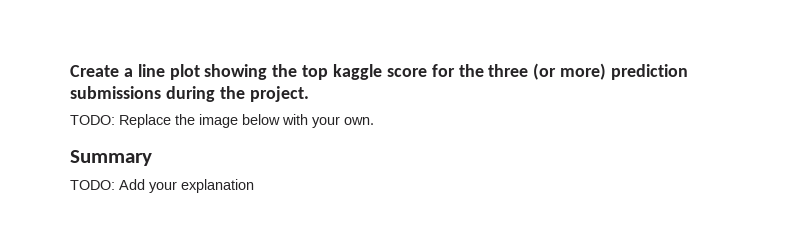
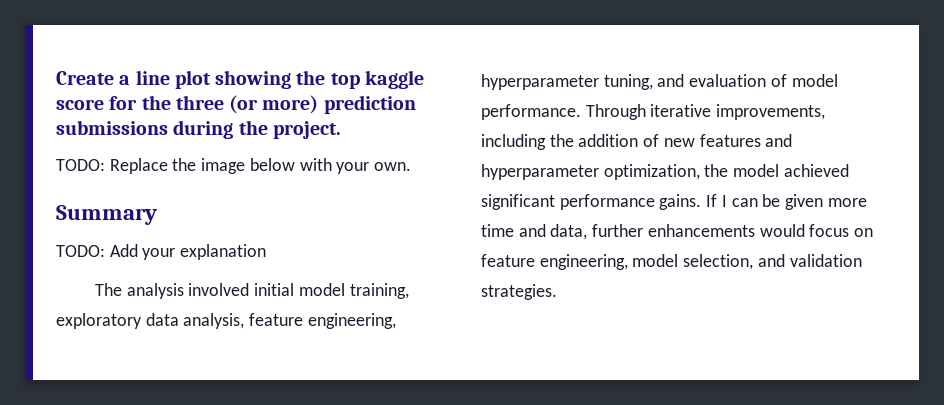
+ The analysis involved initial model training, exploratory data analysis, feature engineering, hyperparameter tuning, and evaluation of model performance. Through iterative improvements, including the addition of new features and hyperparameter optimization, the model achieved significant performance gains. If I can be given more time and data, further enhancements would focus on feature engineering, model selection, and validation strategies.

